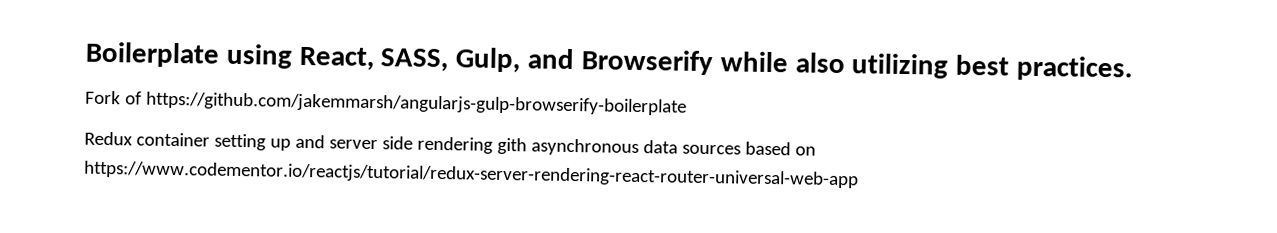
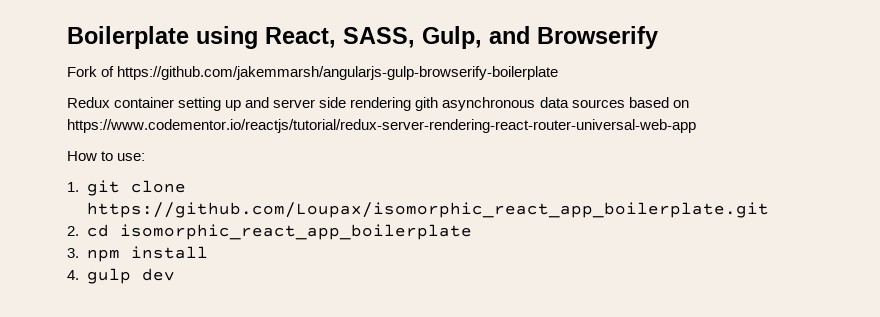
- Boilerplate using React, SASS, Gulp, and Browserify while also utilizing best practices.
+ Boilerplate using React, SASS, Gulp, and Browserify
+ How to use:
+ 1. git clone https://github.com/Loupax/isomorphic_react_app_boilerplate.git
+ 2. cd isomorphic_react_app_boilerplate
+ 3. npm install
+ 4. gulp dev

